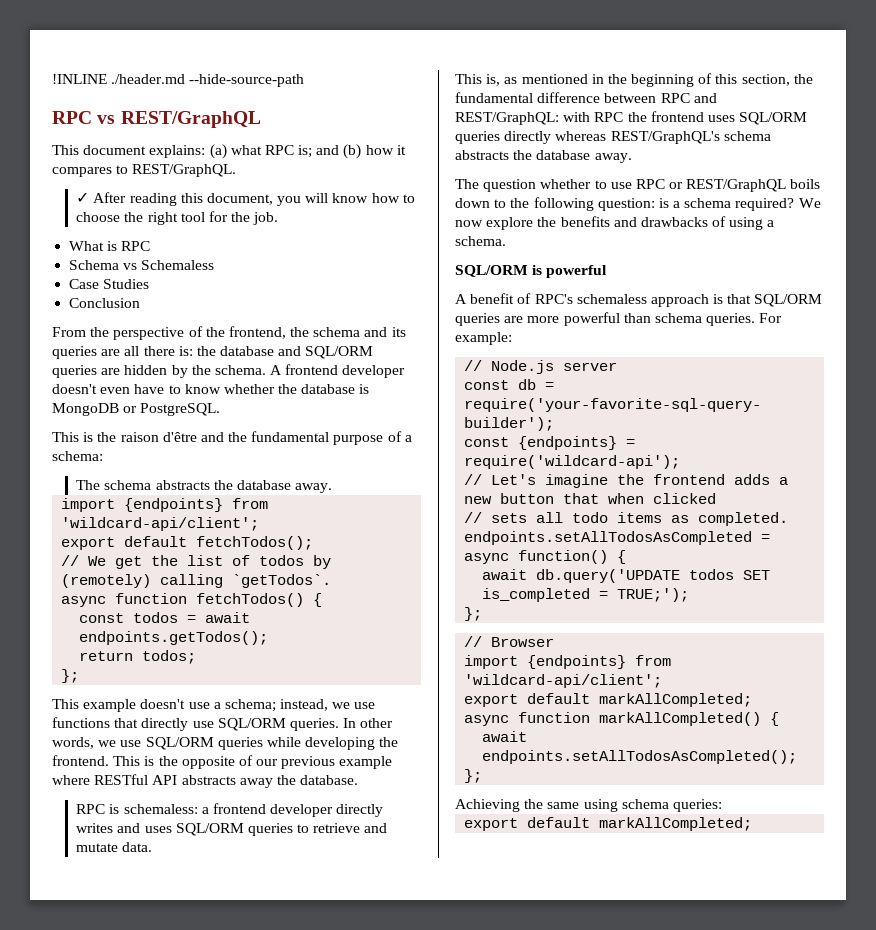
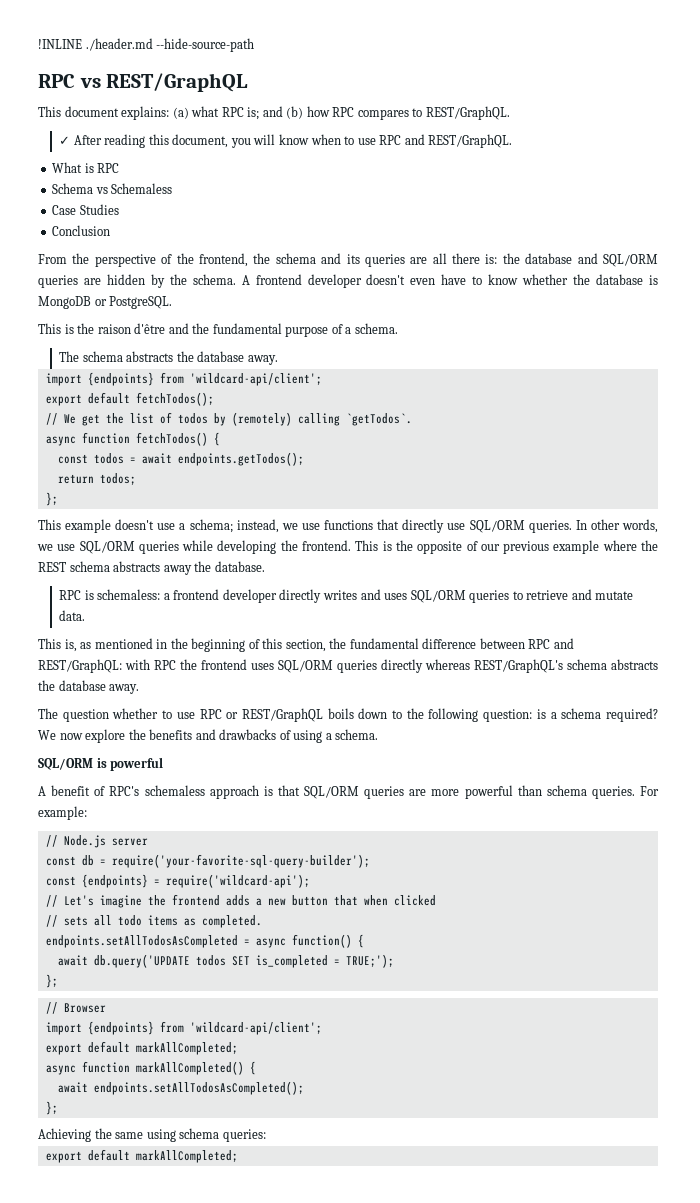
- This document explains: (a) what RPC is; and (b) how it compares to REST/GraphQL.
+ This document explains: (a) what RPC is; and (b) how RPC compares to REST/GraphQL.
- ✓ After reading this document, you will know how to choose the right tool for the job.
+ ✓ After reading this document, you will know when to use RPC and REST/GraphQL.
- This is the raison d'être and the fundamental purpose of a schema:
+ This is the raison d'être and the fundamental purpose of a schema.
- This is the opposite of our previous example where RESTful API abstracts away the database.
+ This is the opposite of our previous example where the REST schema abstracts away the database.

